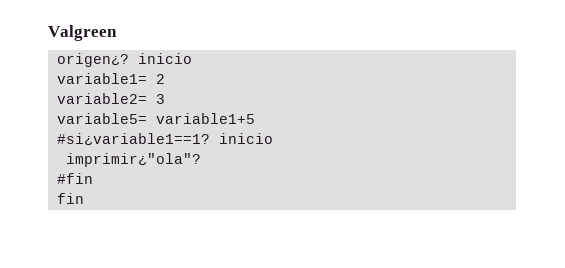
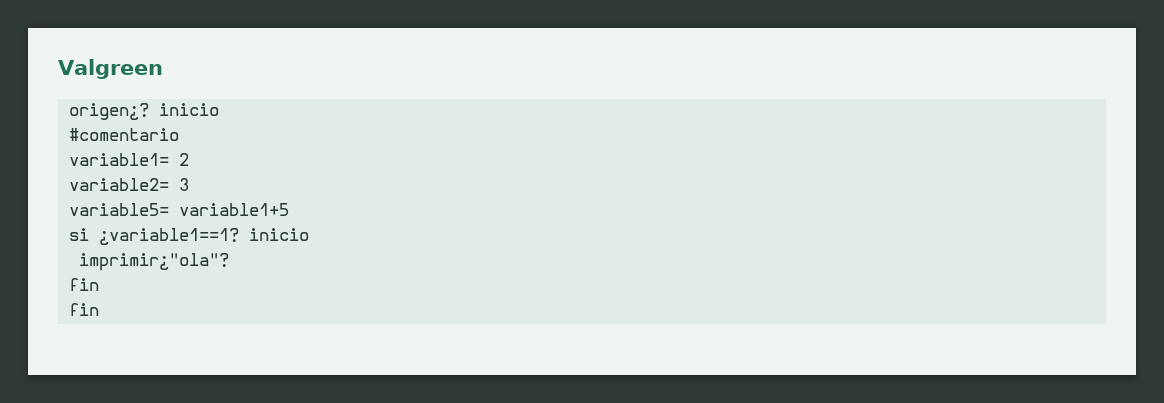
+ #comentario
- #si¿variable1==1? inicio
+ si ¿variable1==1? inicio
  imprimir¿"ola"?
- #fin
+ fin

